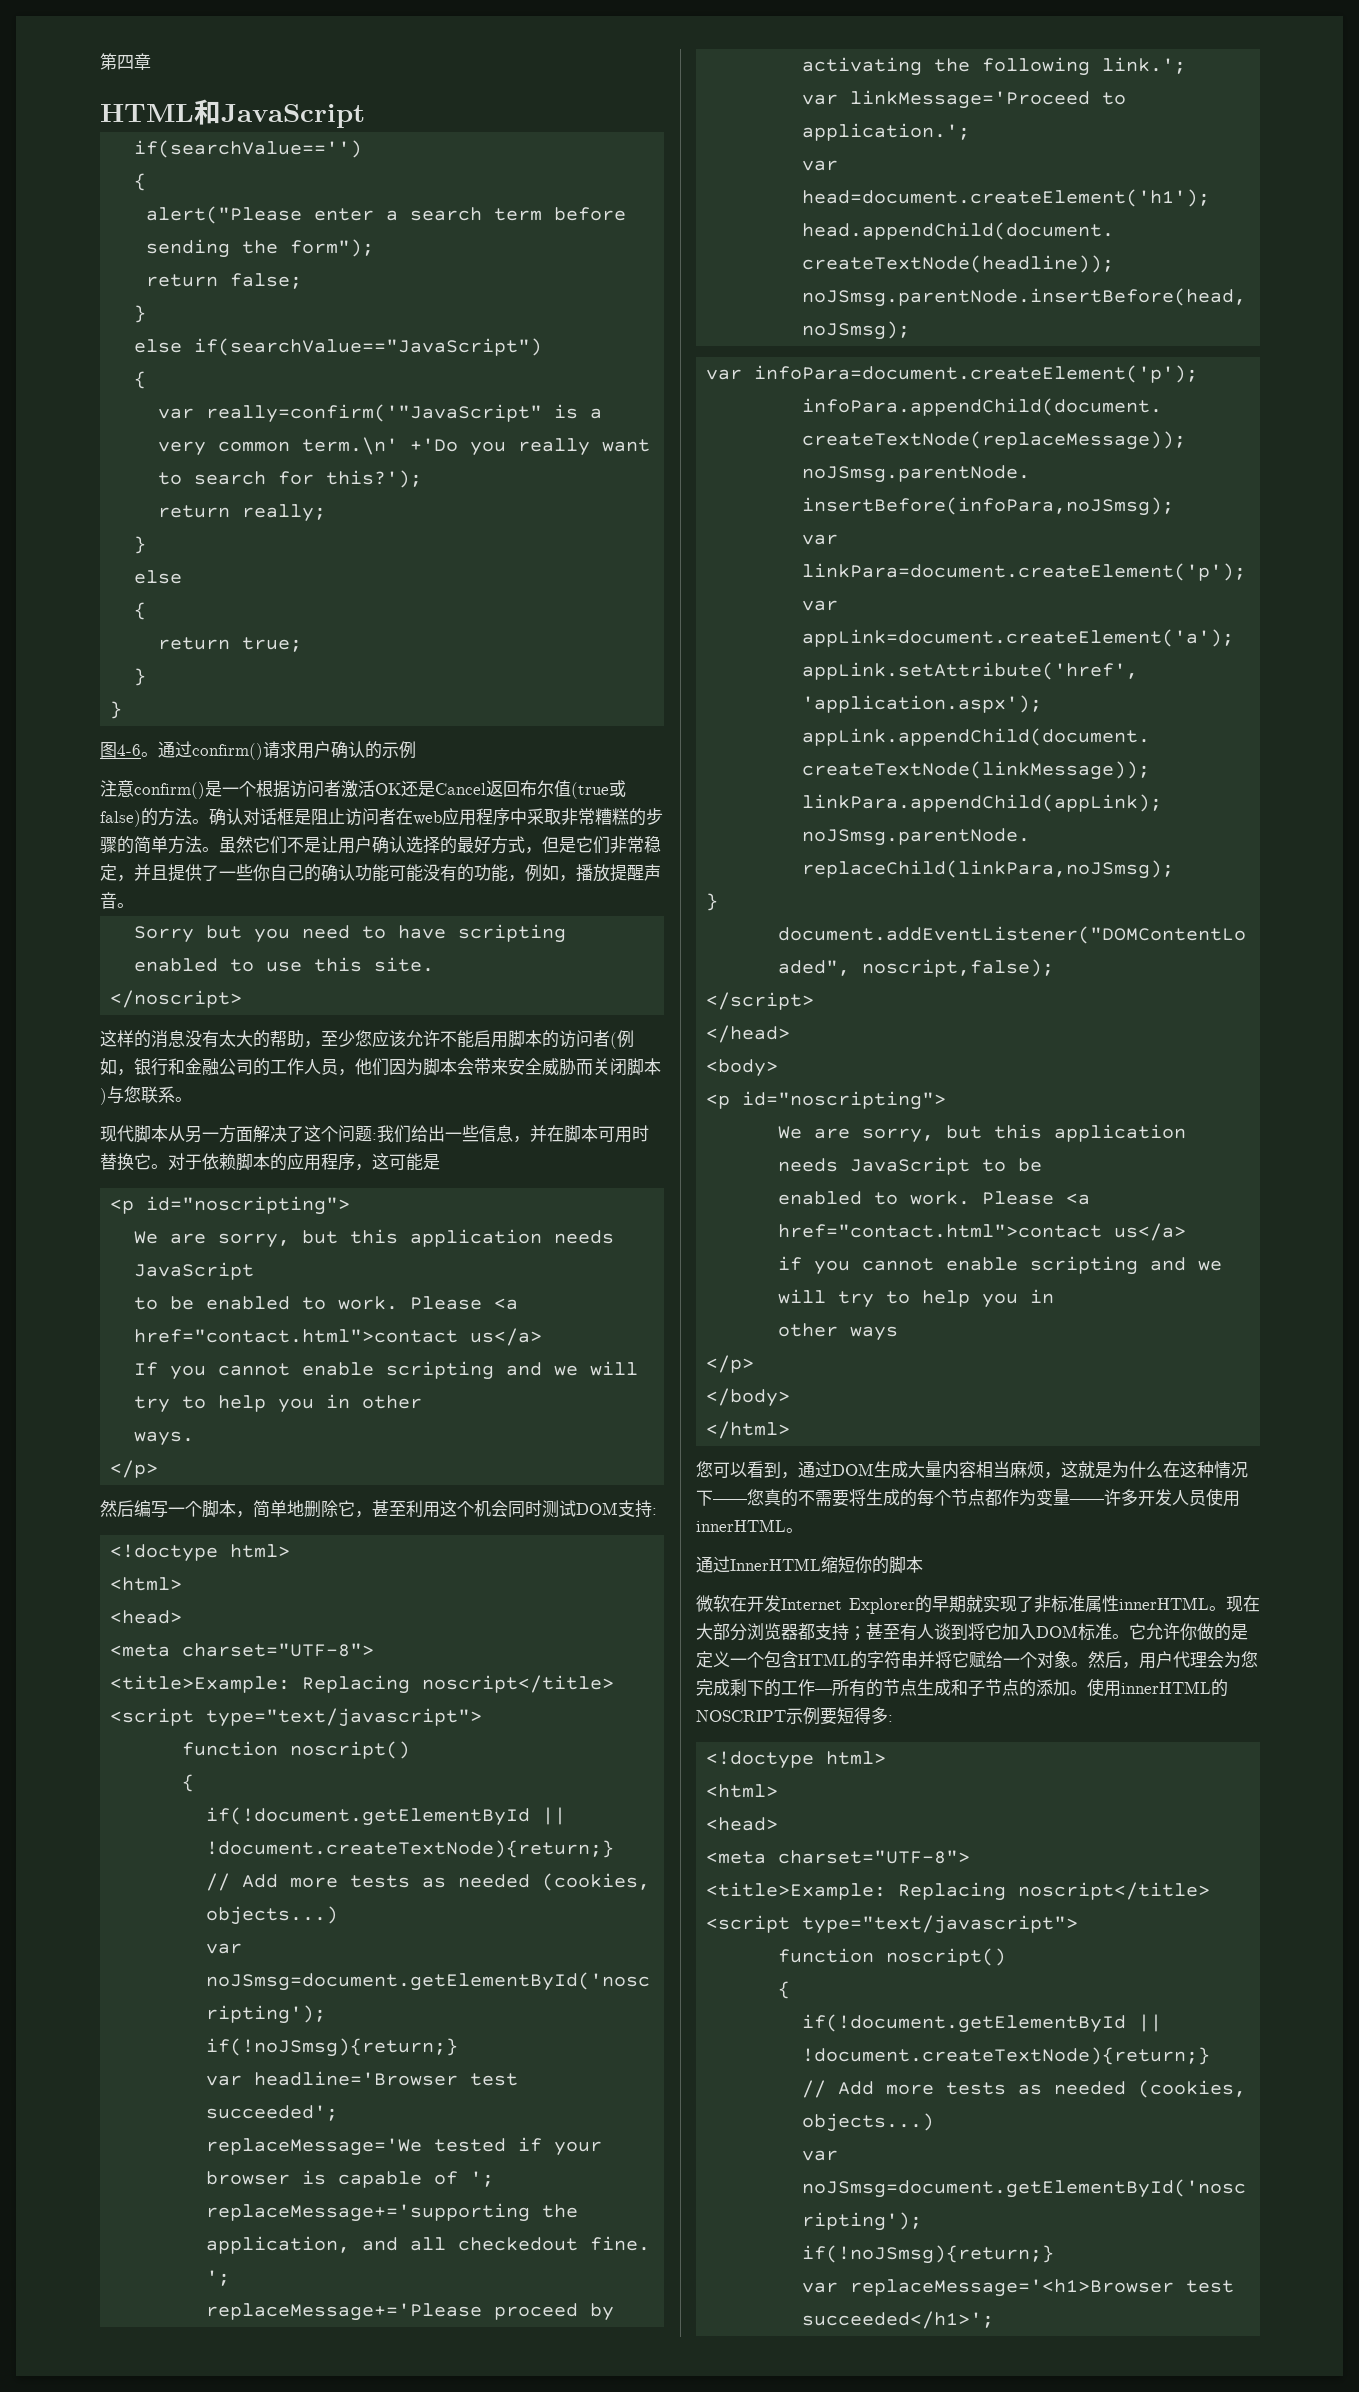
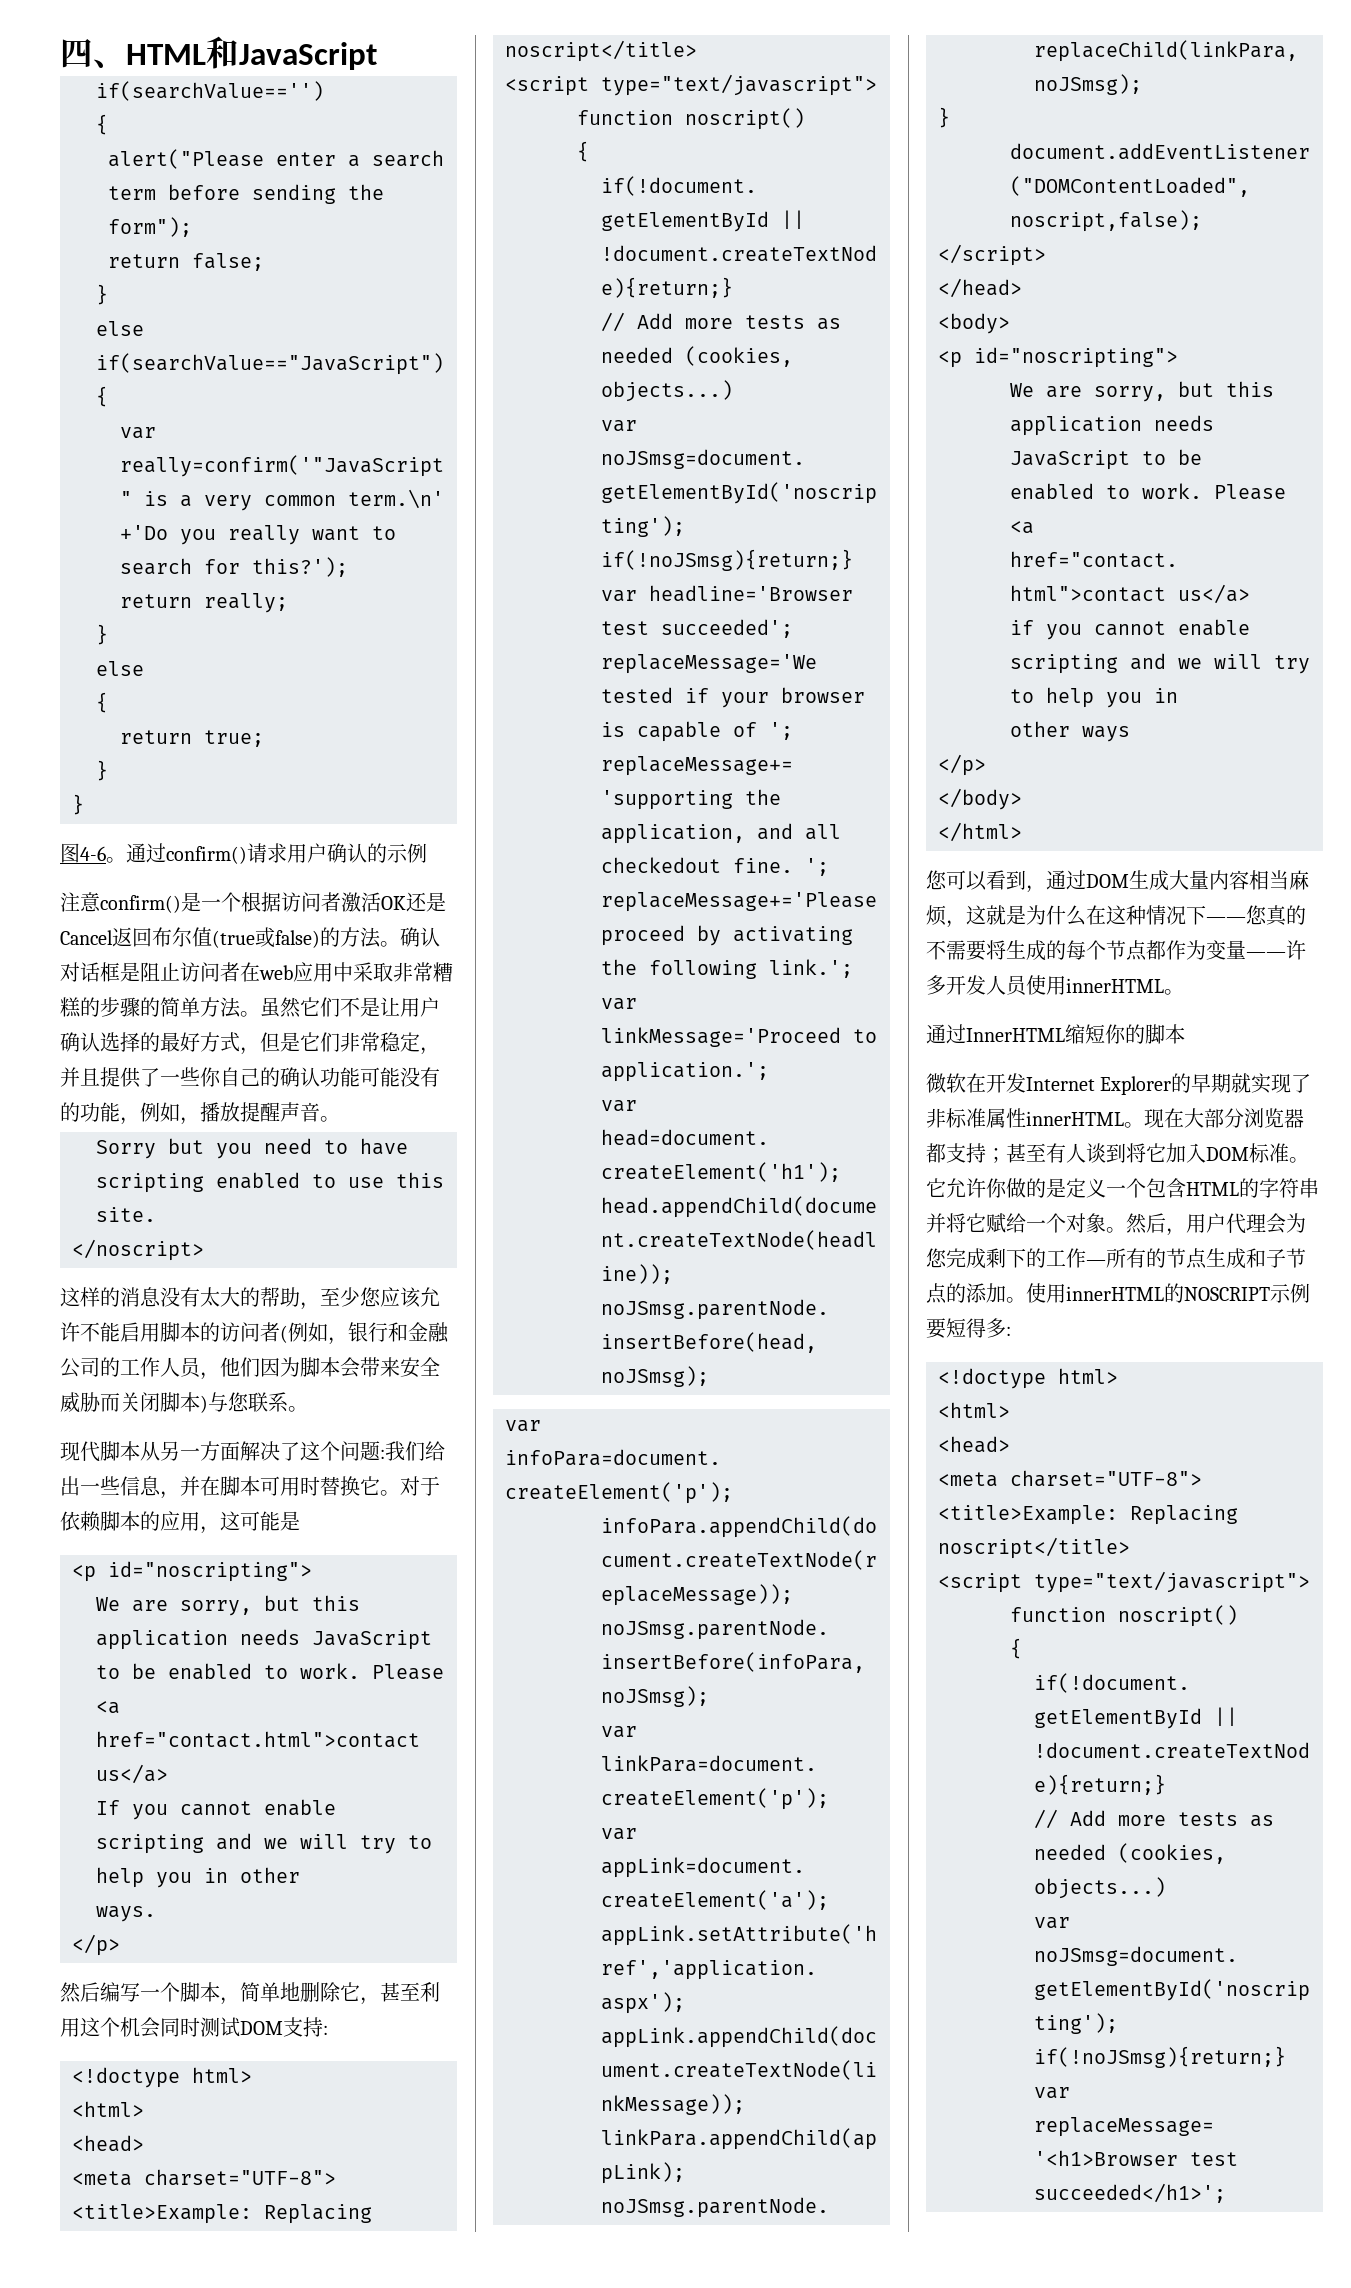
- 第四章
- HTML和JavaScript
+ 四、HTML和JavaScript
- 确认对话框是阻止访问者在web应用程序中采取非常糟糕的步骤的简单方法。
+ 确认对话框是阻止访问者在web应用中采取非常糟糕的步骤的简单方法。
- 对于依赖脚本的应用程序，这可能是
+ 对于依赖脚本的应用，这可能是

